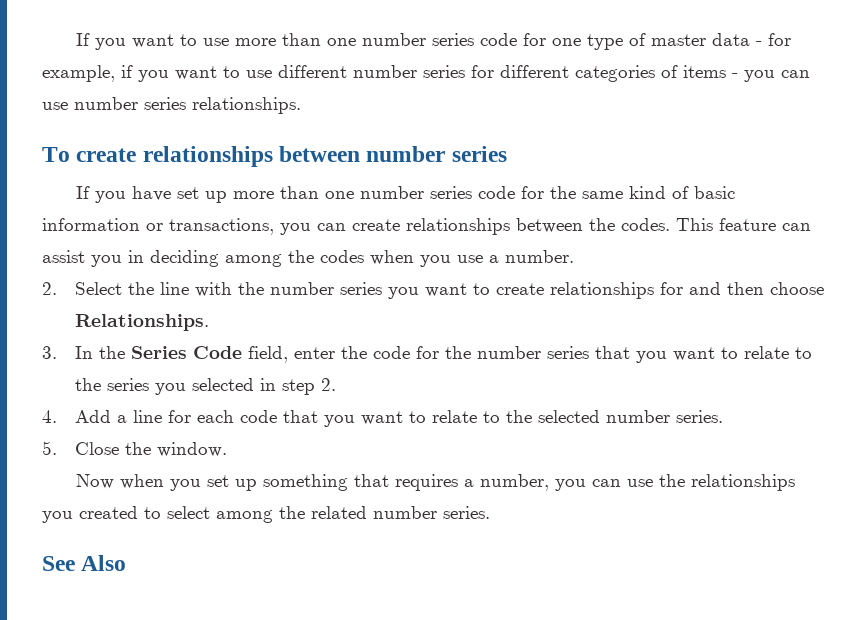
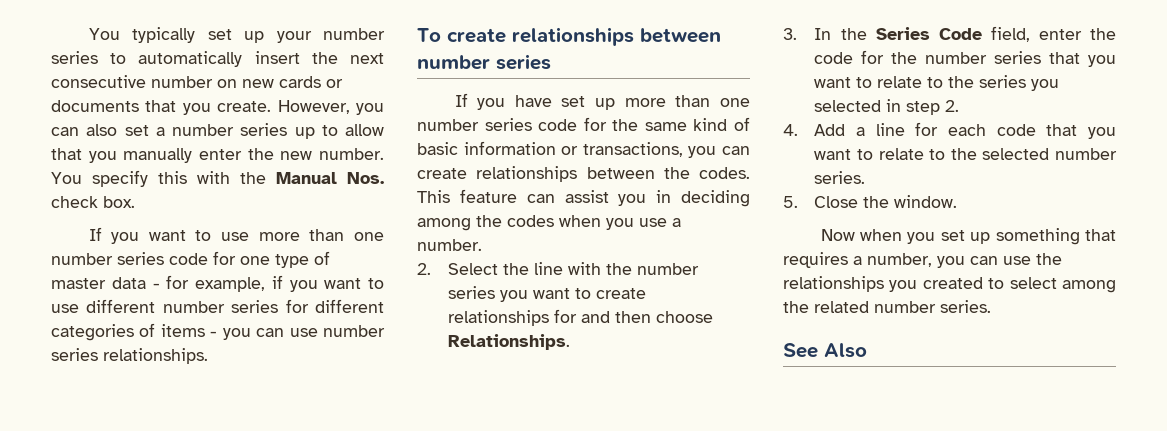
+ You typically set up your number series to automatically insert the next consecutive number on new cards or documents that you create. However, you can also set a number series up to allow that you manually enter the new number. You specify this with the Manual Nos. check box.

